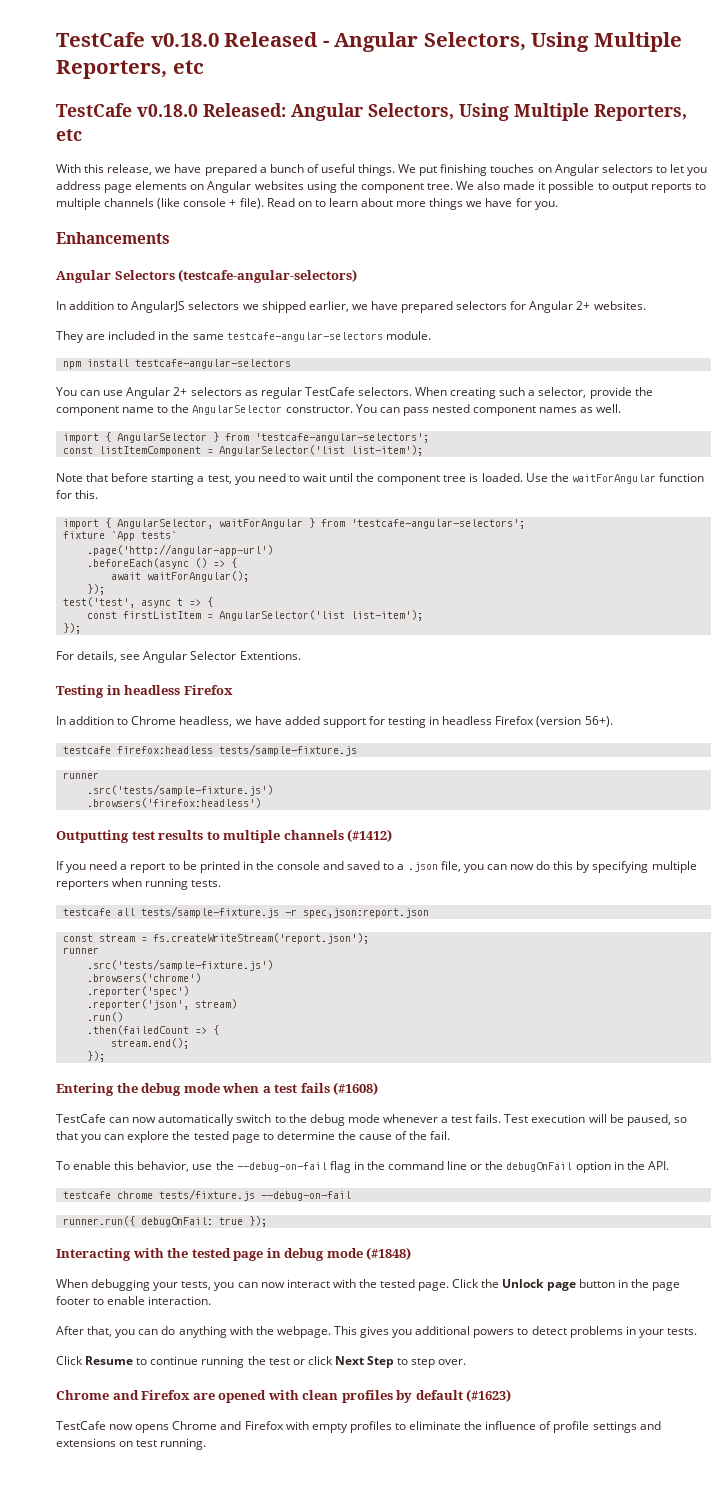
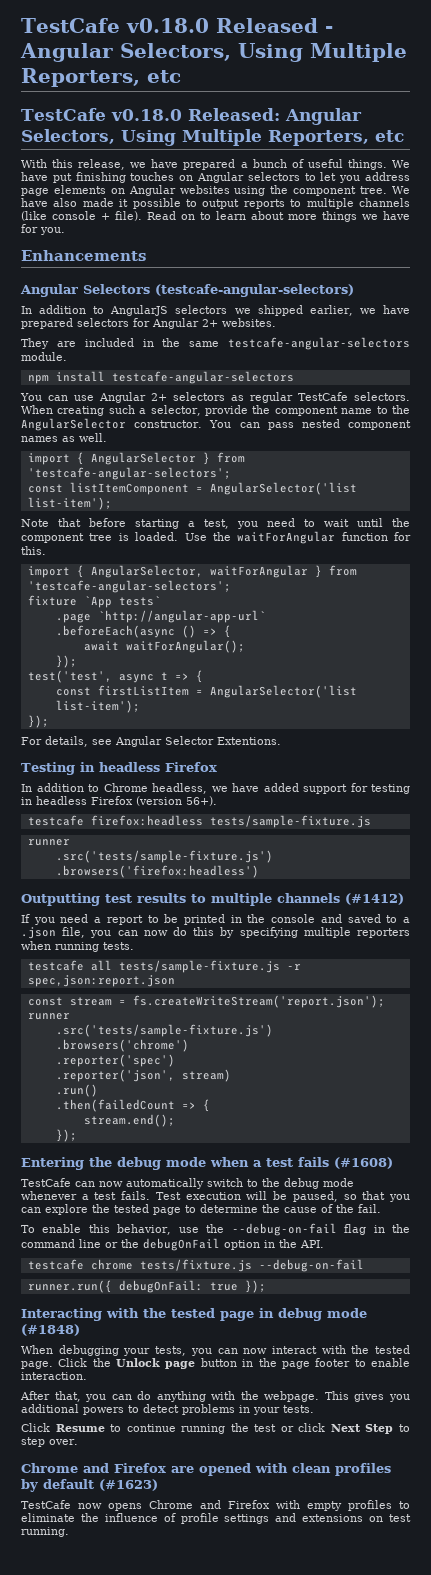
- We put finishing touches on Angular selectors to let you address page elements on Angular websites using the component tree.
+ We have put finishing touches on Angular selectors to let you address page elements on Angular websites using the component tree.
- We also made it possible to output reports to multiple channels (like console + file).
+ We have also made it possible to output reports to multiple channels (like console + file).
- .page('http://angular-app-url')
+ .page `http://angular-app-url`

